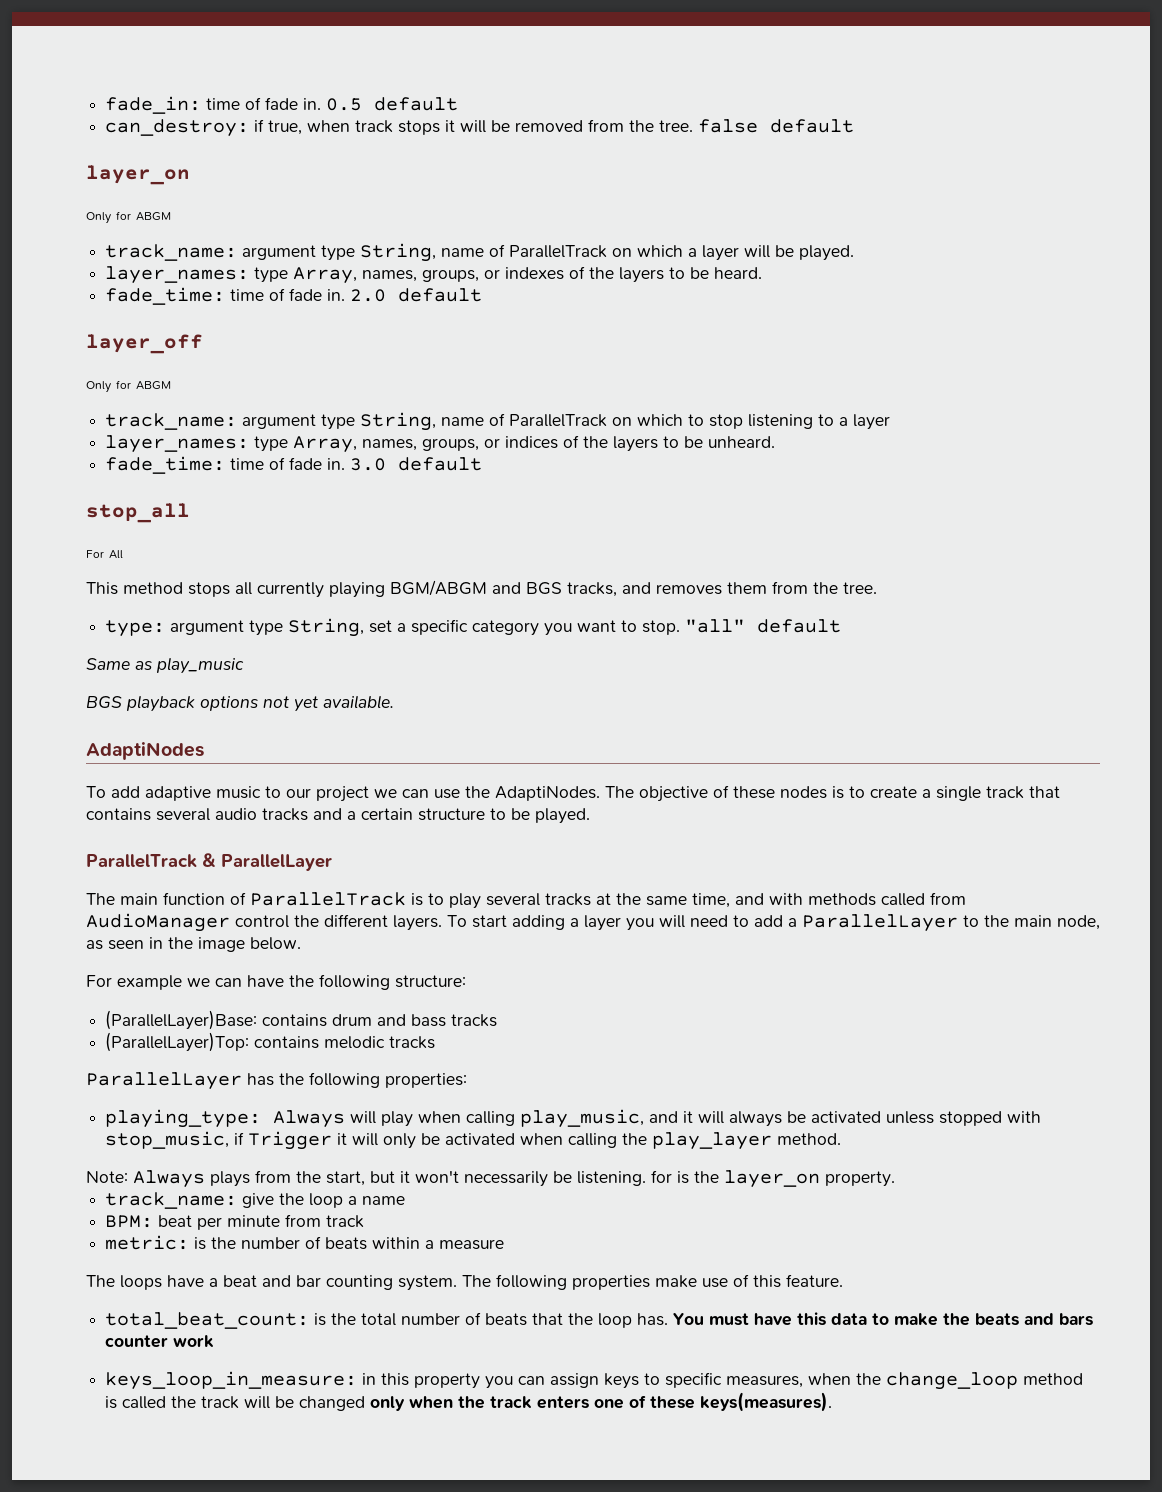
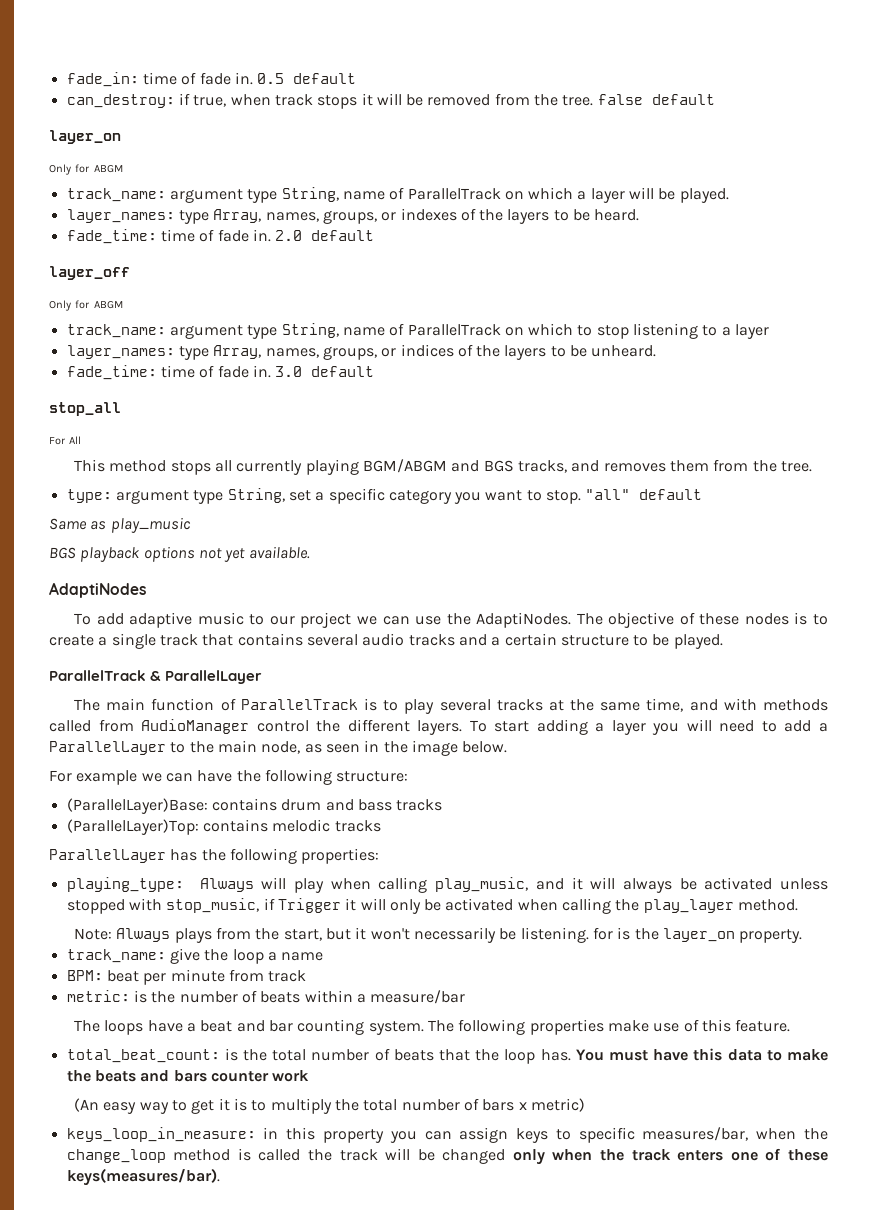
- metric: is the number of beats within a measure
+ metric: is the number of beats within a measure/bar
+ (An easy way to get it is to multiply the total number of bars x metric)
- keys_loop_in_measure: in this property you can assign keys to specific measures, when the change_loop method is called the track will be changed only when the track enters one of these keys(measures).
+ keys_loop_in_measure: in this property you can assign keys to specific measures/bar, when the change_loop method is called the track will be changed only when the track enters one of these keys(measures/bar).

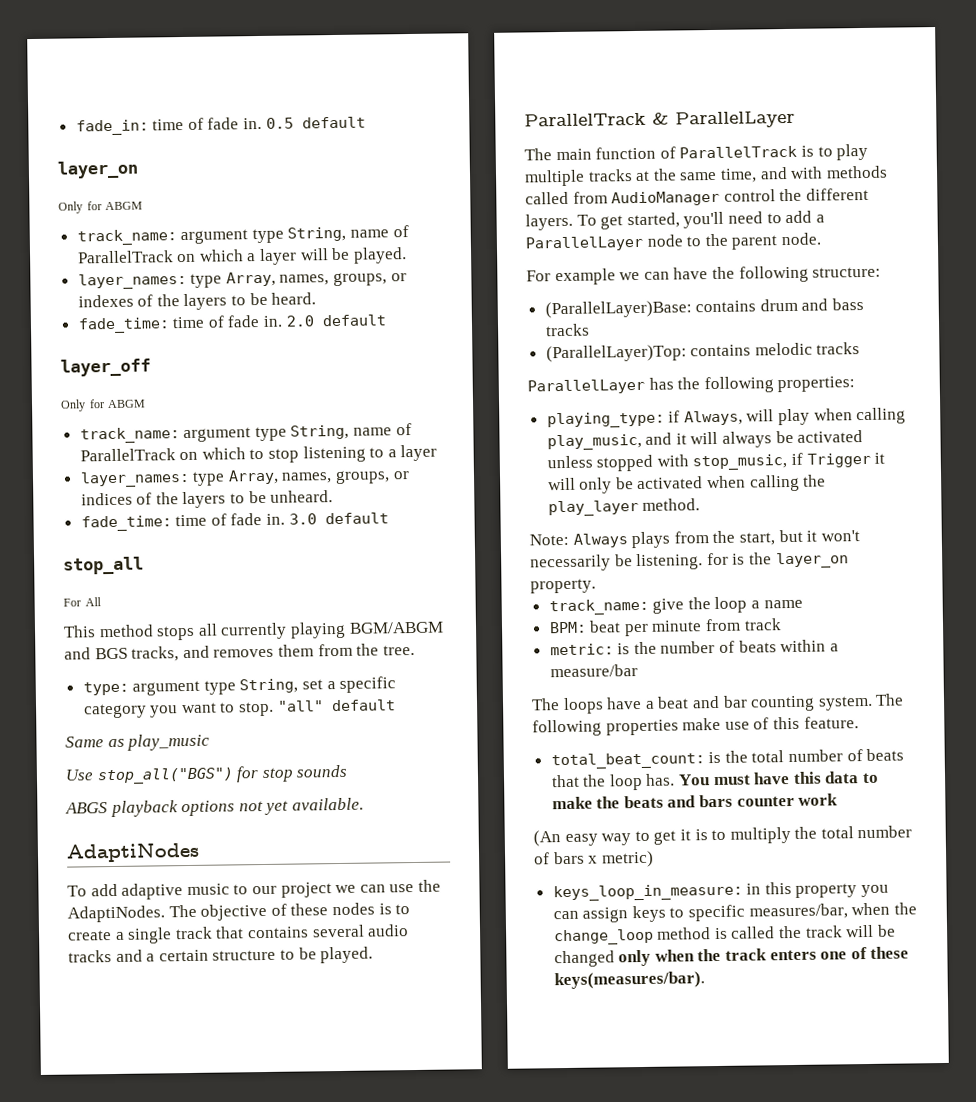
- can_destroy: if true, when track stops it will be removed from the tree. false default
- BGS playback options not yet available.
+ Use stop_all("BGS") for stop sounds
+ ABGS playback options not yet available.
- The main function of ParallelTrack is to play several tracks at the same time, and with methods called from AudioManager control the different layers.
+ The main function of ParallelTrack is to play multiple tracks at the same time, and with methods called from AudioManager control the different layers.
- To start adding a layer you will need to add a ParallelLayer to the main node, as seen in the image below.
+ To get started, you'll need to add a ParallelLayer node to the parent node.
- playing_type: Always will play when calling play_music, and it will always be activated unless stopped with stop_music, if Trigger it will only be activated when calling the play_layer method.
+ playing_type: if Always, will play when calling play_music, and it will always be activated unless stopped with stop_music, if Trigger it will only be activated when calling the play_layer method.

